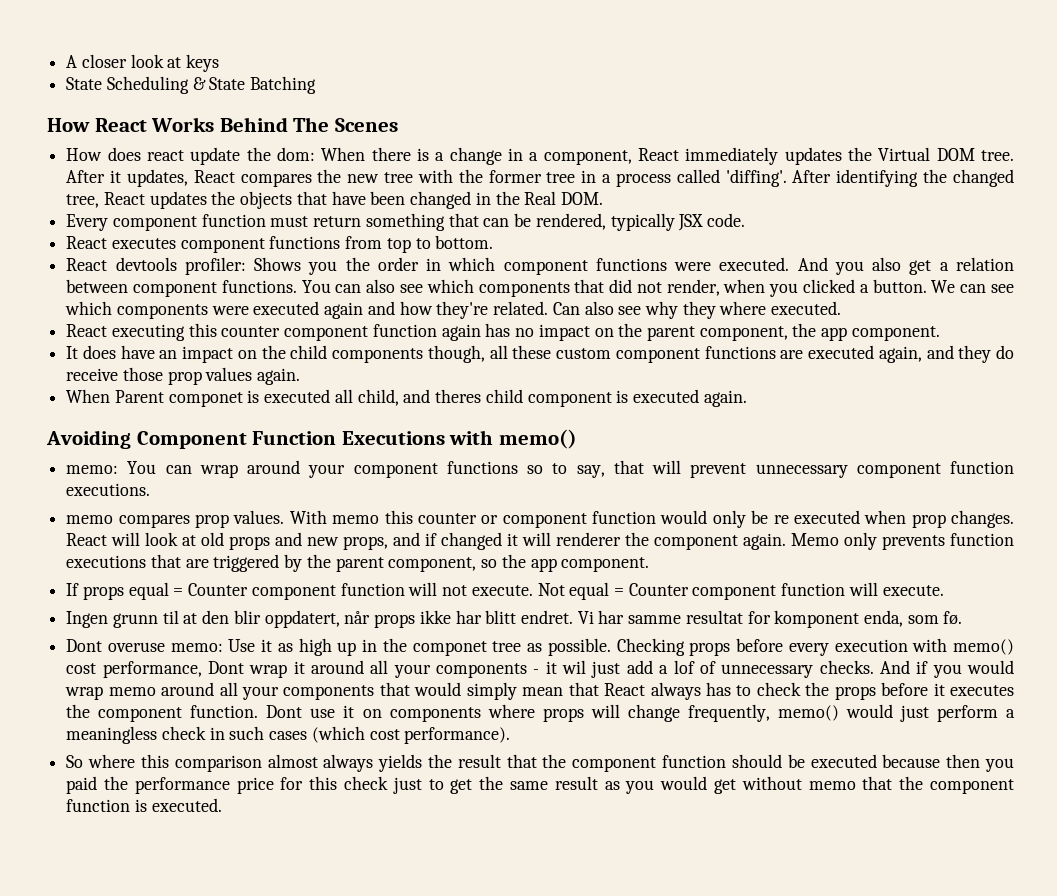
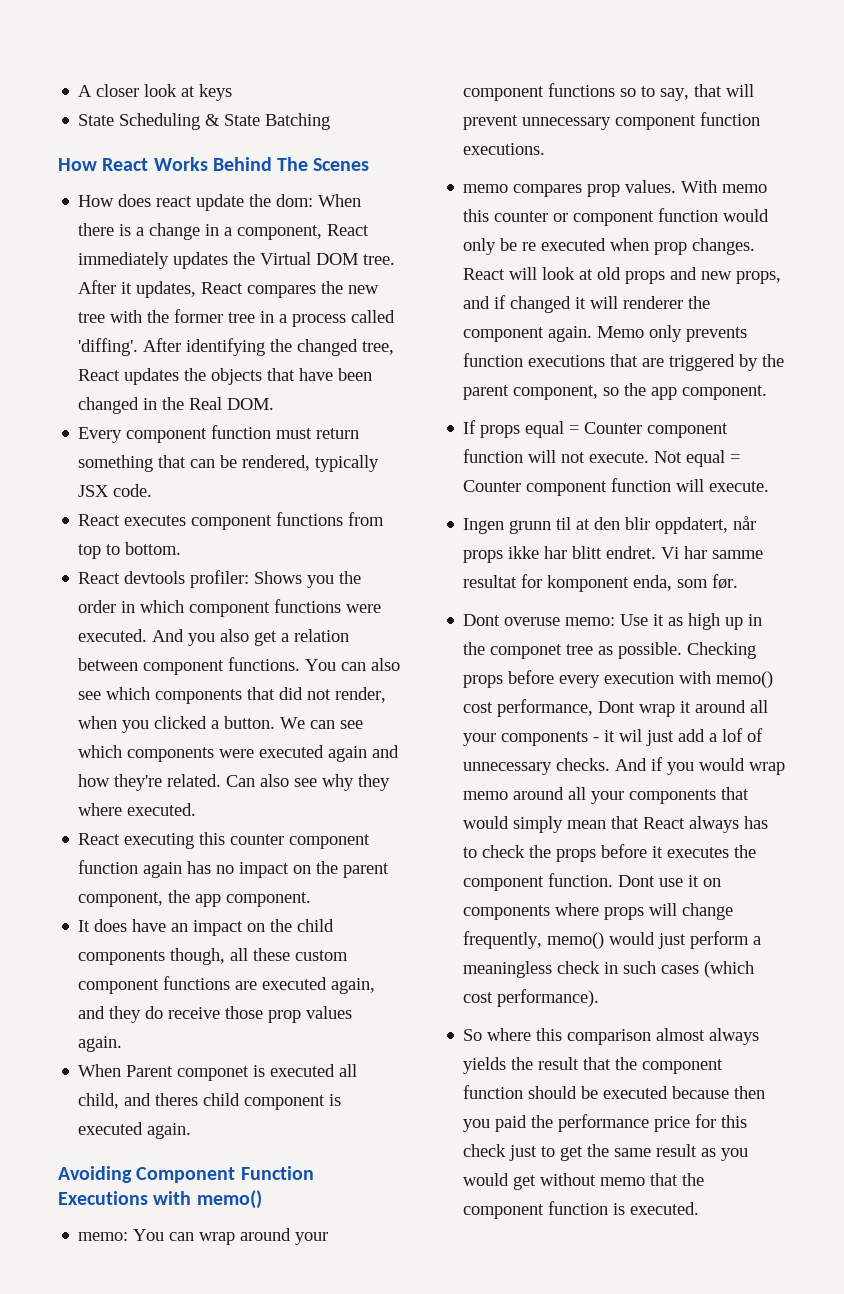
- Vi har samme resultat for komponent enda, som fø.
+ Vi har samme resultat for komponent enda, som før.

